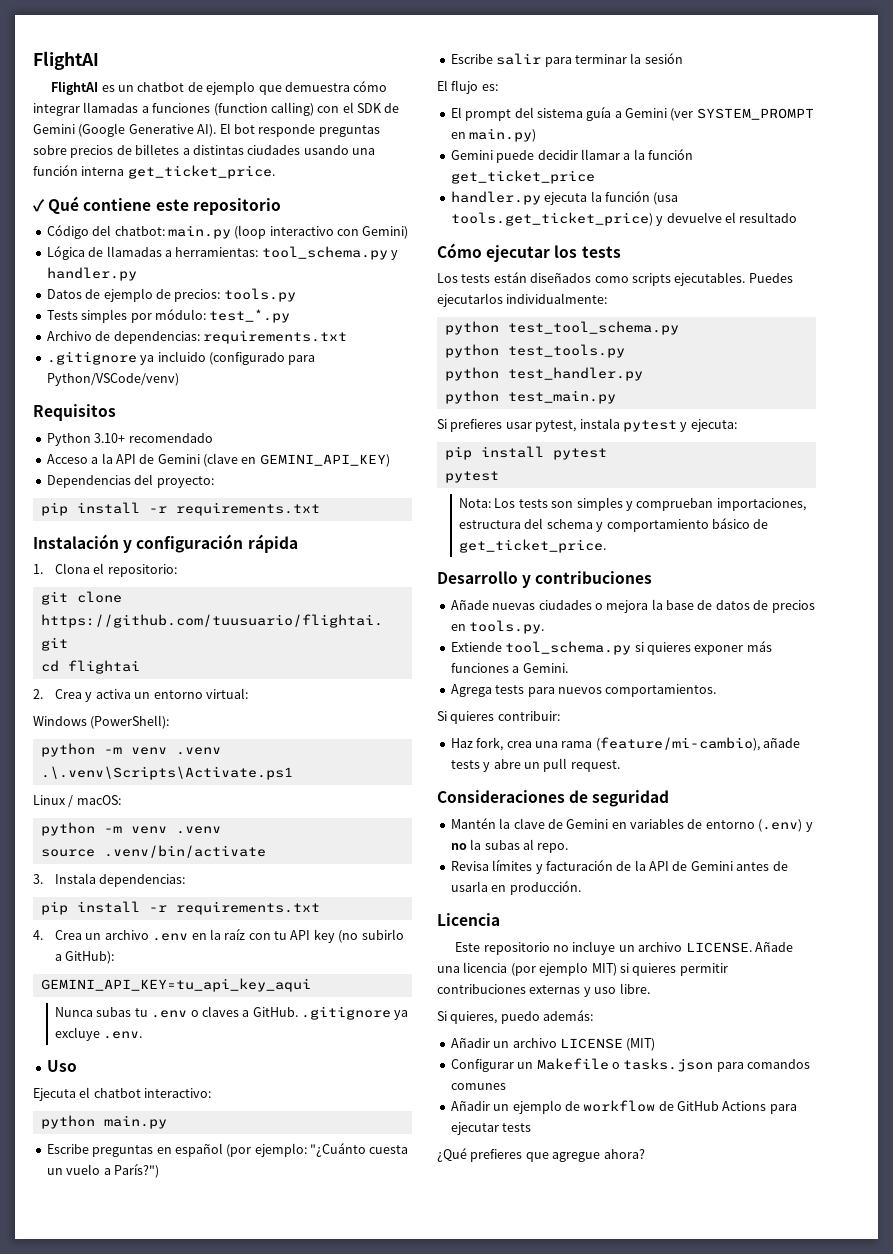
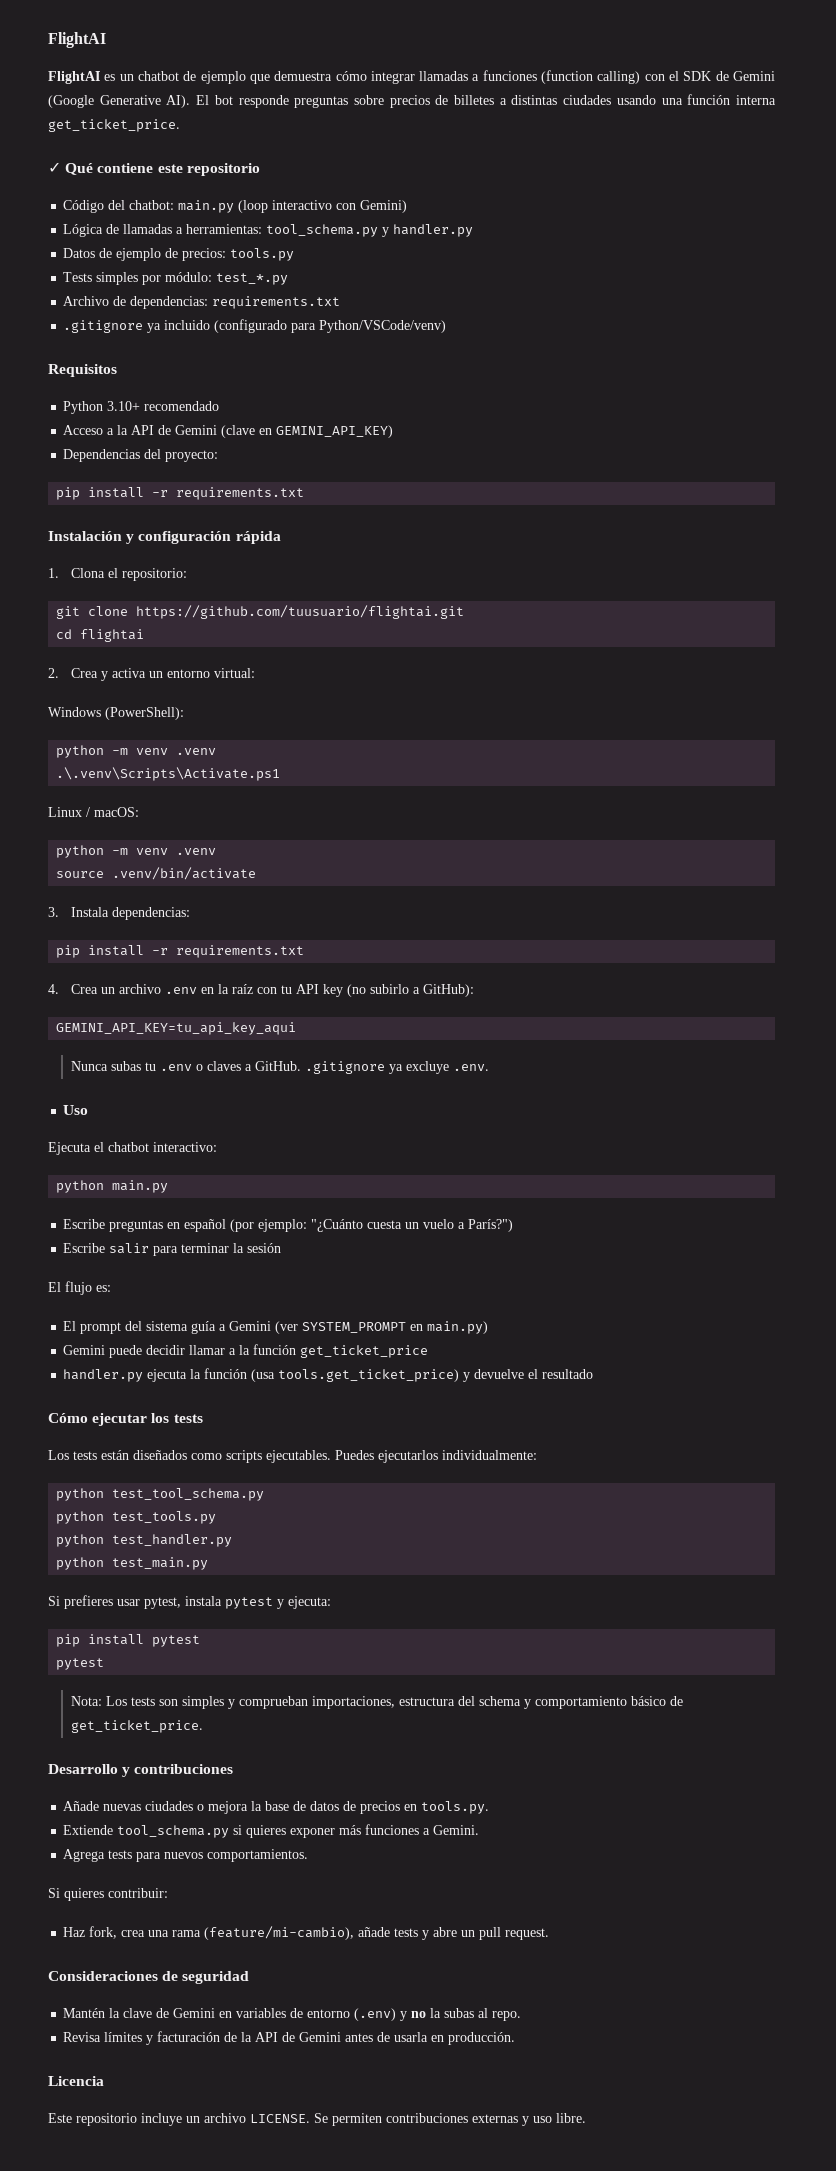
- Este repositorio no incluye un archivo LICENSE.
+ Este repositorio incluye un archivo LICENSE.
- Añade una licencia (por ejemplo MIT) si quieres permitir contribuciones externas y uso libre.
+ Se permiten contribuciones externas y uso libre.
- Si quieres, puedo además:
- Añadir un archivo LICENSE (MIT)
- Configurar un Makefile o tasks.json para comandos comunes
- Añadir un ejemplo de workflow de GitHub Actions para ejecutar tests
- ¿Qué prefieres que agregue ahora?

